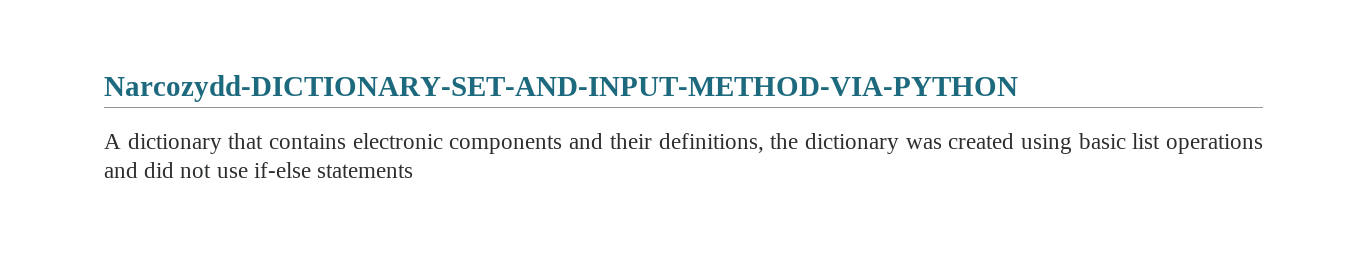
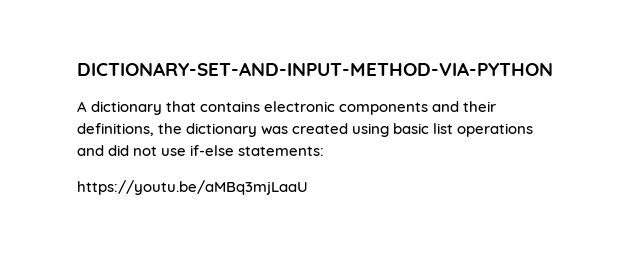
- Narcozydd-DICTIONARY-SET-AND-INPUT-METHOD-VIA-PYTHON
+ DICTIONARY-SET-AND-INPUT-METHOD-VIA-PYTHON
- A dictionary that contains electronic components and their definitions, the dictionary was created using basic list operations and did not use if-else statements
+ A dictionary that contains electronic components and their definitions, the dictionary was created using basic list operations and did not use if-else statements:
+ https://youtu.be/aMBq3mjLaaU

